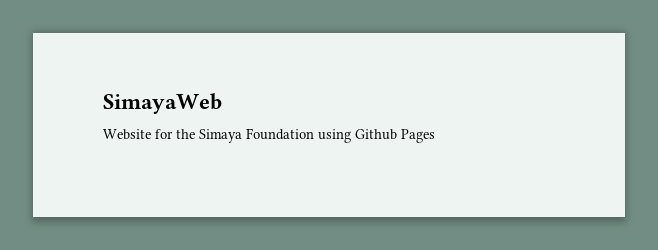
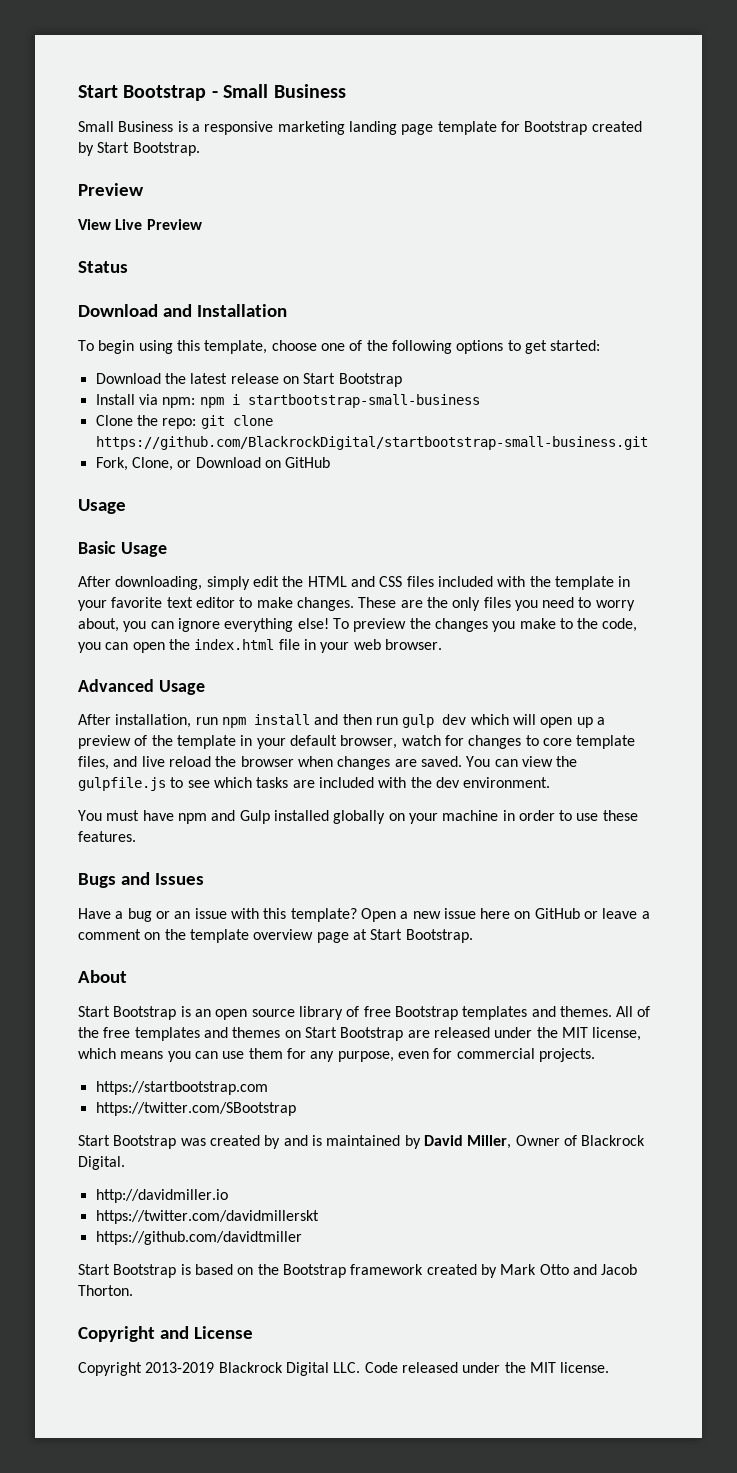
- SimayaWeb
- Website for the Simaya Foundation using Github Pages
+ Start Bootstrap - Small Business
+ Small Business is a responsive marketing landing page template for Bootstrap created by Start Bootstrap.
+ Preview
+ View Live Preview
+ Status
+ Download and Installation
+ To begin using this template, choose one of the following options to get started:
+ Download the latest release on Start Bootstrap
+ Install via npm: npm i startbootstrap-small-business
+ Clone the repo: git clone https://github.com/BlackrockDigital/startbootstrap-small-business.git
+ Fork, Clone, or Download on GitHub
+ Usage
+ Basic Usage
+ After downloading, simply edit the HTML and CSS files included with the template in your favorite text editor to make changes. These are the only files you need to worry about, you can ignore everything else! To preview the changes you make to the code, you can open the index.html file in your web browser.
+ Advanced Usage
+ After installation, run npm install and then run gulp dev which will open up a preview of the template in your default browser, watch for changes to core template files, and live reload the browser when changes are saved. You can view the gulpfile.js to see which tasks are included with the dev environment.
+ You must have npm and Gulp installed globally on your machine in order to use these features.
+ Bugs and Issues
+ Have a bug or an issue with this template? Open a new issue here on GitHub or leave a comment on the template overview page at Start Bootstrap.
+ About
+ Start Bootstrap is an open source library of free Bootstrap templates and themes. All of the free templates and themes on Start Bootstrap are released under the MIT license, which means you can use them for any purpose, even for commercial projects.
+ https://startbootstrap.com
+ https://twitter.com/SBootstrap
+ Start Bootstrap was created by and is maintained by David Miller, Owner of Blackrock Digital.
+ http://davidmiller.io
+ https://twitter.com/davidmillerskt
+ https://github.com/davidtmiller
+ Start Bootstrap is based on the Bootstrap framework created by Mark Otto and Jacob Thorton.
+ Copyright and License
+ Copyright 2013-2019 Blackrock Digital LLC. Code released under the MIT license.

